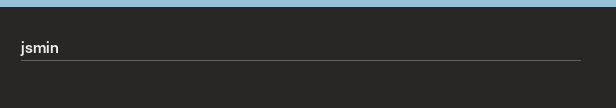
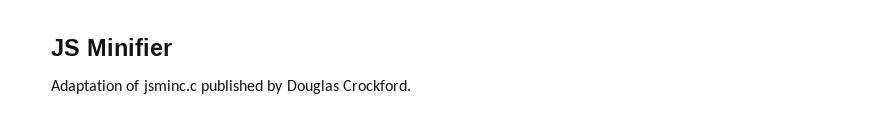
- jsmin
+ JS Minifier
+ Adaptation of jsminc.c published by Douglas Crockford.

